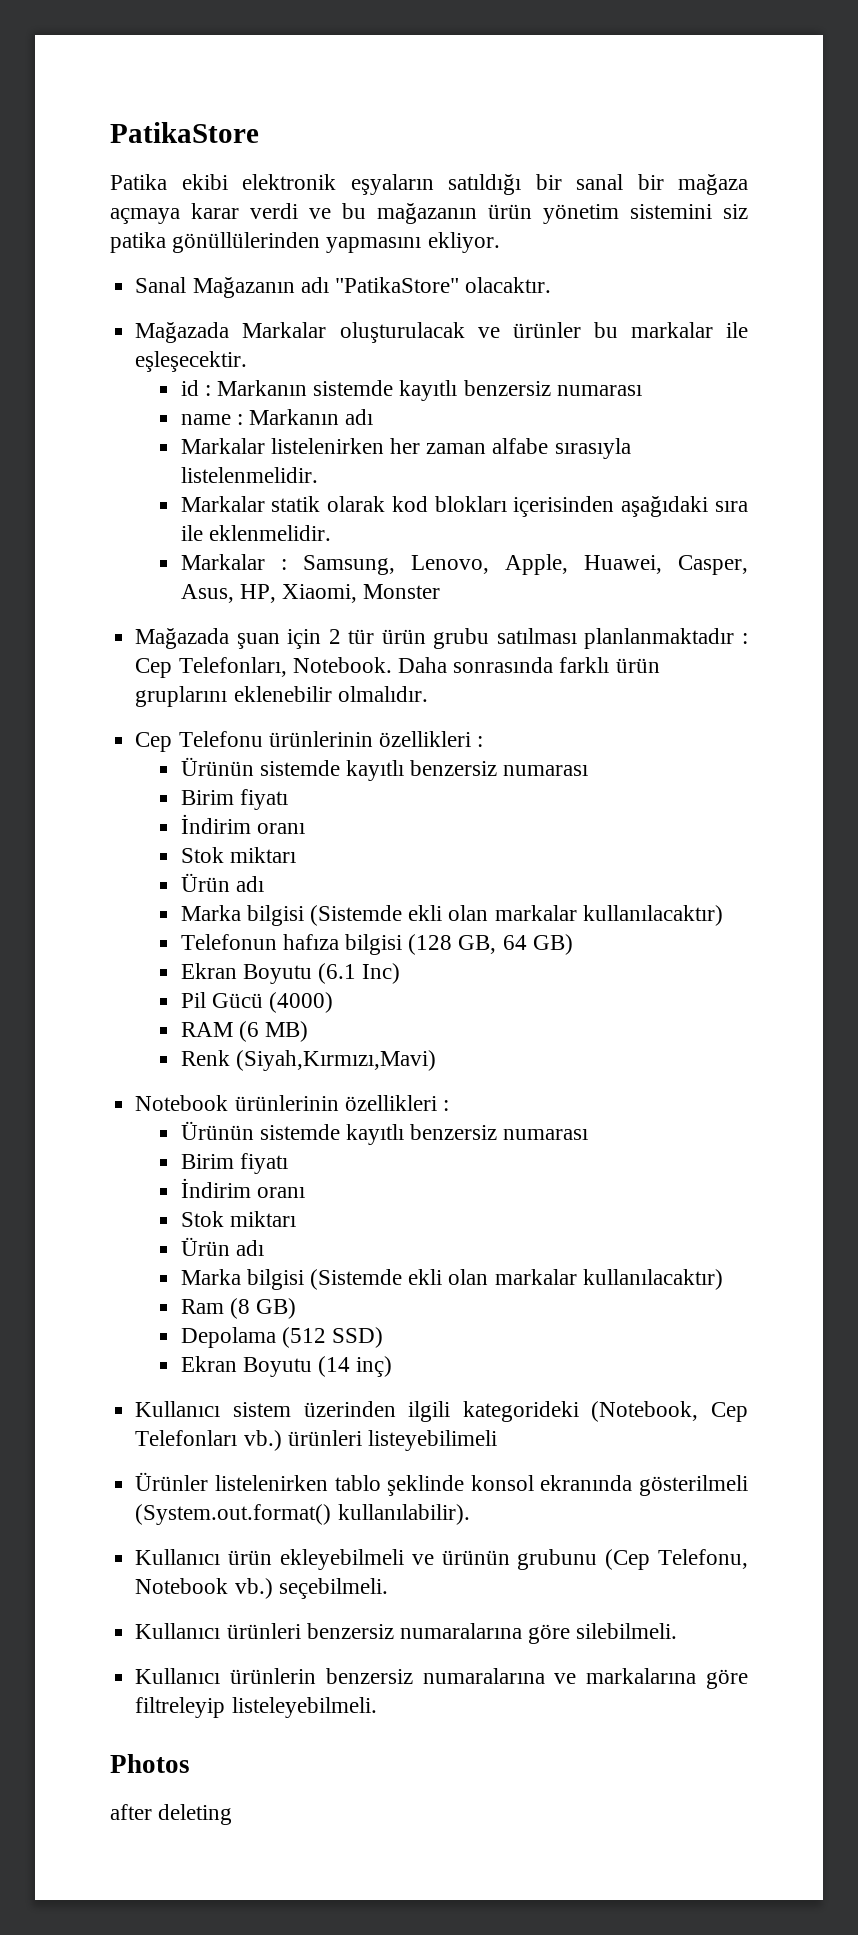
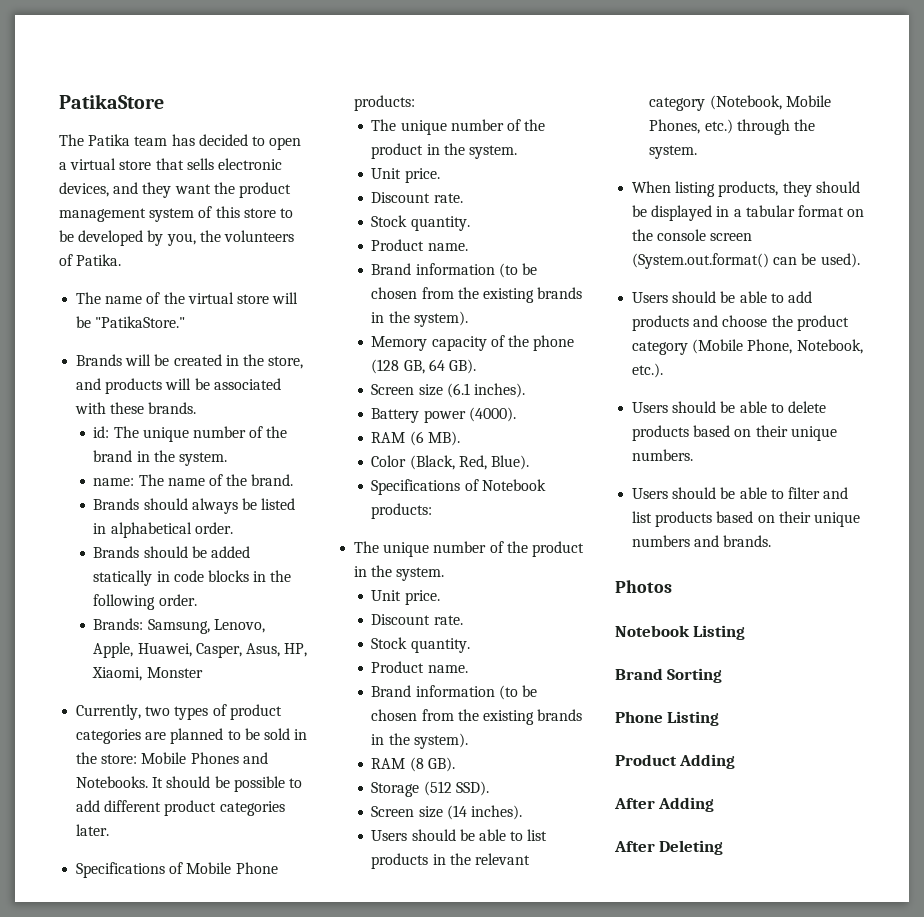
- Patika ekibi elektronik eşyaların satıldığı bir sanal bir mağaza açmaya karar verdi ve bu mağazanın ürün yönetim sistemini siz patika gönüllülerinden yapmasını ekliyor.
- Sanal Mağazanın adı "PatikaStore" olacaktır.
- Mağazada Markalar oluşturulacak ve ürünler bu markalar ile eşleşecektir.
- id : Markanın sistemde kayıtlı benzersiz numarası
- name : Markanın adı
- Markalar listelenirken her zaman alfabe sırasıyla listelenmelidir.
- Markalar statik olarak kod blokları içerisinden aşağıdaki sıra ile eklenmelidir.
- Markalar : Samsung, Lenovo, Apple, Huawei, Casper, Asus, HP, Xiaomi, Monster
+ The Patika team has decided to open a virtual store that sells electronic devices, and they want the product management system of this store to be developed by you, the volunteers of Patika.
+ The name of the virtual store will be "PatikaStore."
+ Brands will be created in the store, and products will be associated with these brands.
+ id: The unique number of the brand in the system.
+ name: The name of the brand.
+ Brands should always be listed in alphabetical order.
+ Brands should be added statically in code blocks in the following order.
+ Brands: Samsung, Lenovo, Apple, Huawei, Casper, Asus, HP, Xiaomi, Monster
- Mağazada şuan için 2 tür ürün grubu satılması planlanmaktadır : Cep Telefonları, Notebook. Daha sonrasında farklı ürün gruplarını eklenebilir olmalıdır.
- Cep Telefonu ürünlerinin özellikleri :
- Ürünün sistemde kayıtlı benzersiz numarası
- Birim fiyatı
- İndirim oranı
- Stok miktarı
- Ürün adı
- Marka bilgisi (Sistemde ekli olan markalar kullanılacaktır)
- Telefonun hafıza bilgisi (128 GB, 64 GB)
- Ekran Boyutu (6.1 Inc)
- Pil Gücü (4000)
- RAM (6 MB)
- Renk (Siyah,Kırmızı,Mavi)
- Notebook ürünlerinin özellikleri :
- Ürünün sistemde kayıtlı benzersiz numarası
- Birim fiyatı
- İndirim oranı
- Stok miktarı
- Ürün adı
- Marka bilgisi (Sistemde ekli olan markalar kullanılacaktır)
- Ram (8 GB)
- Depolama (512 SSD)
- Ekran Boyutu (14 inç)
- Kullanıcı sistem üzerinden ilgili kategorideki (Notebook, Cep Telefonları vb.) ürünleri listeyebilimeli
- Ürünler listelenirken tablo şeklinde konsol ekranında gösterilmeli (System.out.format() kullanılabilir).
- Kullanıcı ürün ekleyebilmeli ve ürünün grubunu (Cep Telefonu, Notebook vb.) seçebilmeli.
- Kullanıcı ürünleri benzersiz numaralarına göre silebilmeli.
- Kullanıcı ürünlerin benzersiz numaralarına ve markalarına göre filtreleyip listeleyebilmeli.
+ Currently, two types of product categories are planned to be sold in the store: Mobile Phones and Notebooks. It should be possible to add different product categories later.
+ Specifications of Mobile Phone products:
+ The unique number of the product in the system.
+ Unit price.
+ Discount rate.
+ Stock quantity.
+ Product name.
+ Brand information (to be chosen from the existing brands in the system).
+ Memory capacity of the phone (128 GB, 64 GB).
+ Screen size (6.1 inches).
+ Battery power (4000).
+ RAM (6 MB).
+ Color (Black, Red, Blue).
+ Specifications of Notebook products:
+ The unique number of the product in the system.
+ Unit price.
+ Discount rate.
+ Stock quantity.
+ Product name.
+ Brand information (to be chosen from the existing brands in the system).
+ RAM (8 GB).
+ Storage (512 SSD).
+ Screen size (14 inches).
+ Users should be able to list products in the relevant category (Notebook, Mobile Phones, etc.) through the system.
+ When listing products, they should be displayed in a tabular format on the console screen (System.out.format() can be used).
+ Users should be able to add products and choose the product category (Mobile Phone, Notebook, etc.).
+ Users should be able to delete products based on their unique numbers.
+ Users should be able to filter and list products based on their unique numbers and brands.
  Photos
- after deleting
+ Notebook Listing
+ Brand Sorting
+ Phone Listing
+ Product Adding
+ After Adding
+ After Deleting

